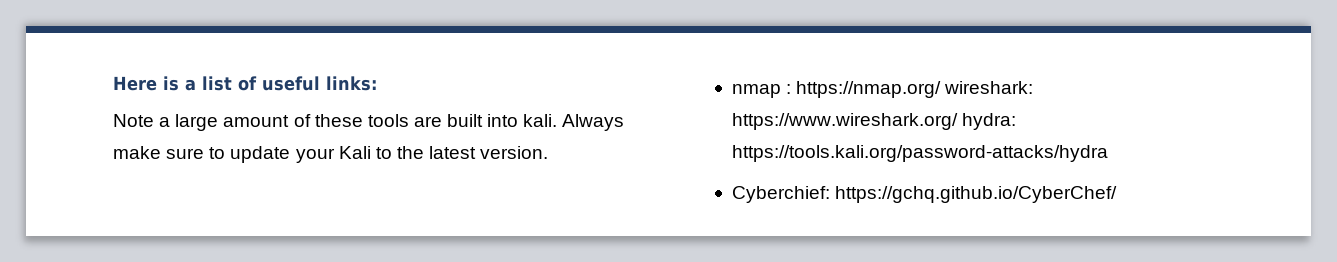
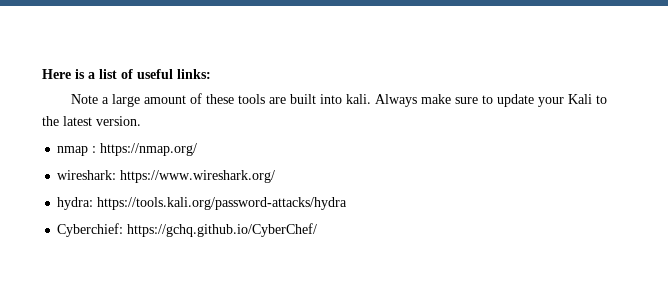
- nmap : https://nmap.org/ wireshark: https://www.wireshark.org/ hydra: https://tools.kali.org/password-attacks/hydra
+ nmap : https://nmap.org/
+ wireshark: https://www.wireshark.org/
+ hydra: https://tools.kali.org/password-attacks/hydra

